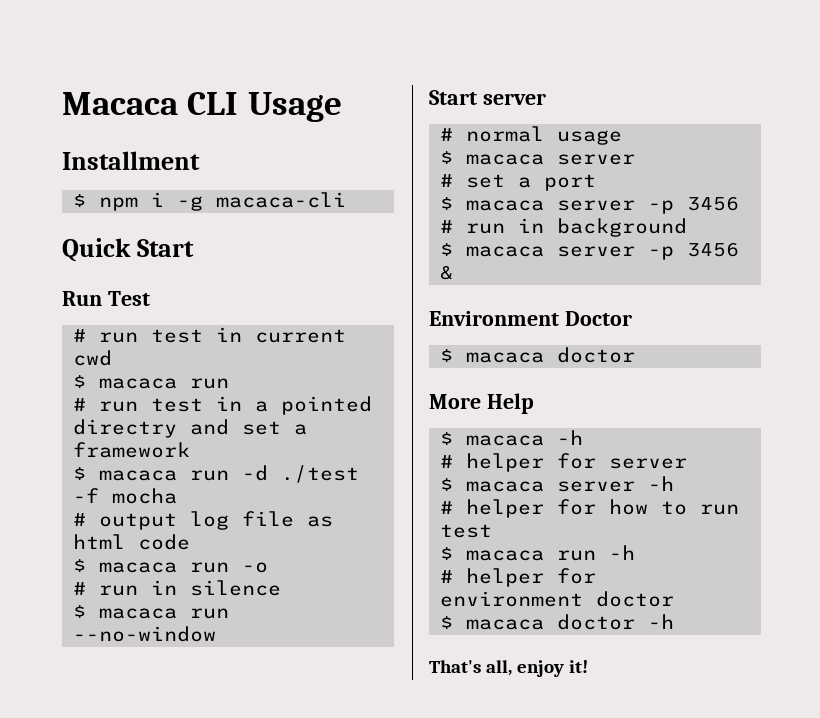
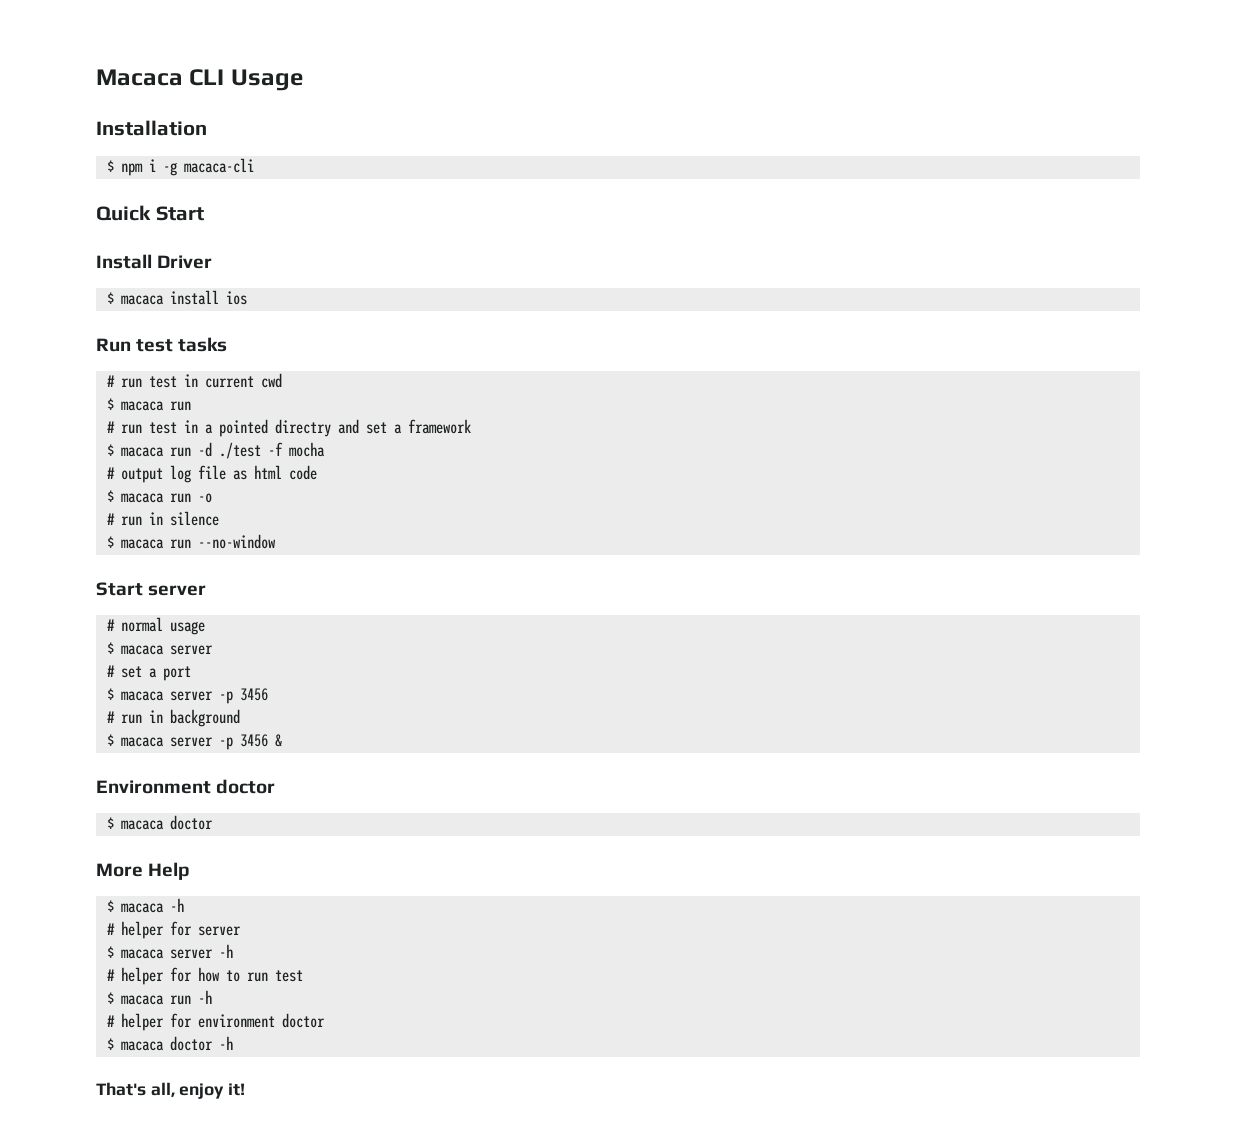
- Installment
+ Installation
+ Install Driver
+ $ macaca install ios
- Run Test
+ Run test tasks
- Environment Doctor
+ Environment doctor

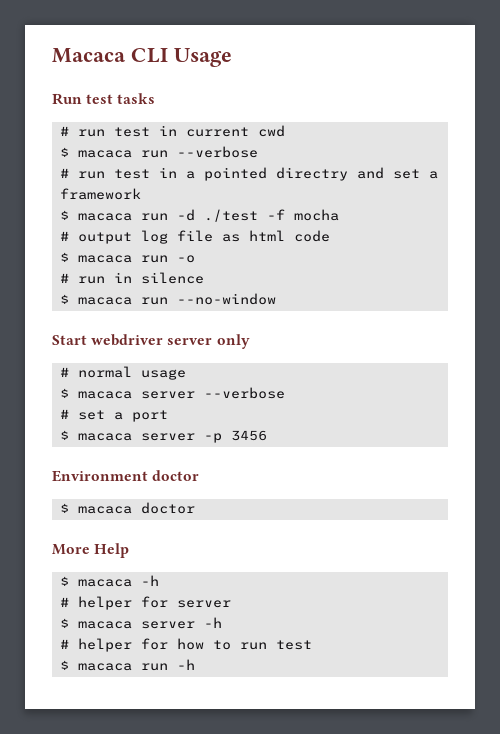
- Installation
- $ npm i -g macaca-cli
- Quick Start
- Install Driver
- $ macaca install ios
  # run test in current cwd
- $ macaca run
+ $ macaca run --verbose
- Start server
+ Start webdriver server only
  # normal usage
- $ macaca server
+ $ macaca server --verbose
- # run in background
- $ macaca server -p 3456 &
- # helper for environment doctor
- $ macaca doctor -h
- That's all, enjoy it!

